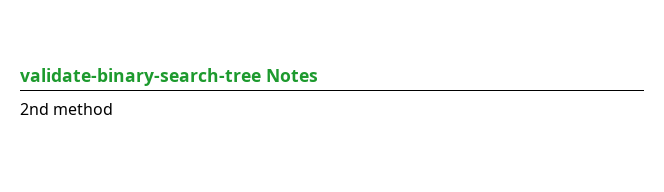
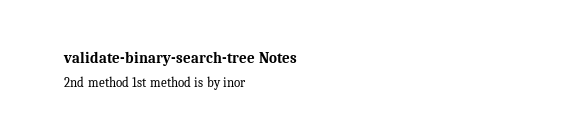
- 2nd method
+ 2nd method 1st method is by inor

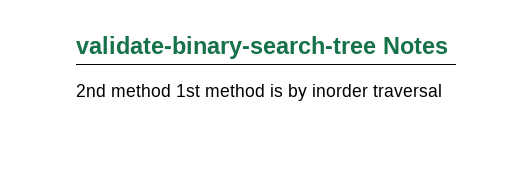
- 2nd method 1st method is by inor
+ 2nd method 1st method is by inorder traversal

